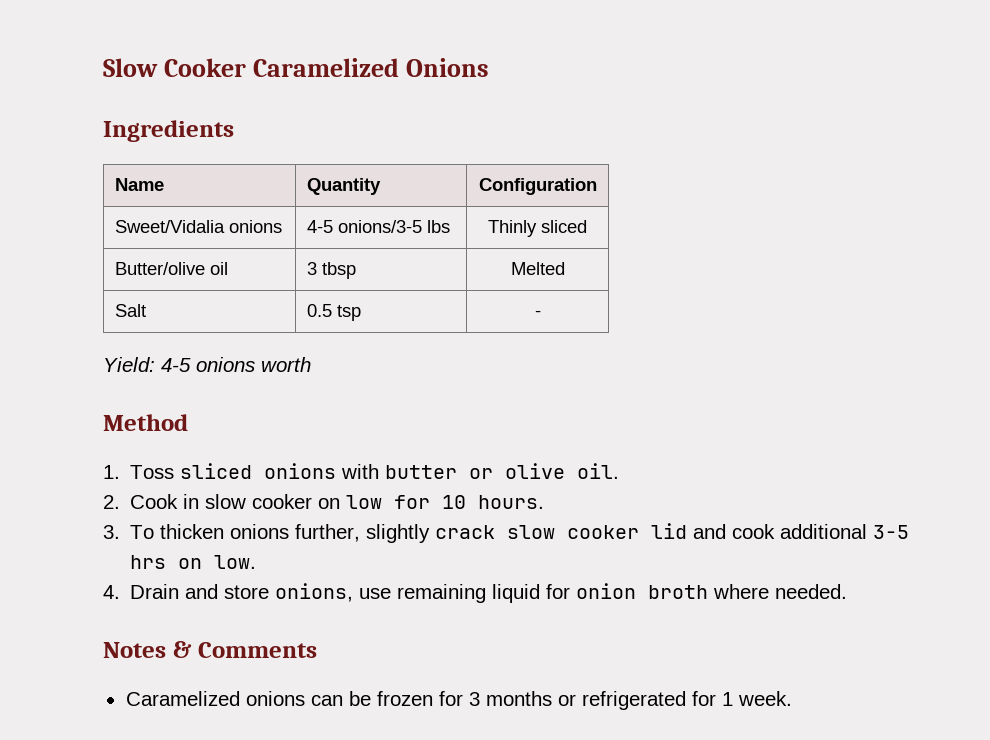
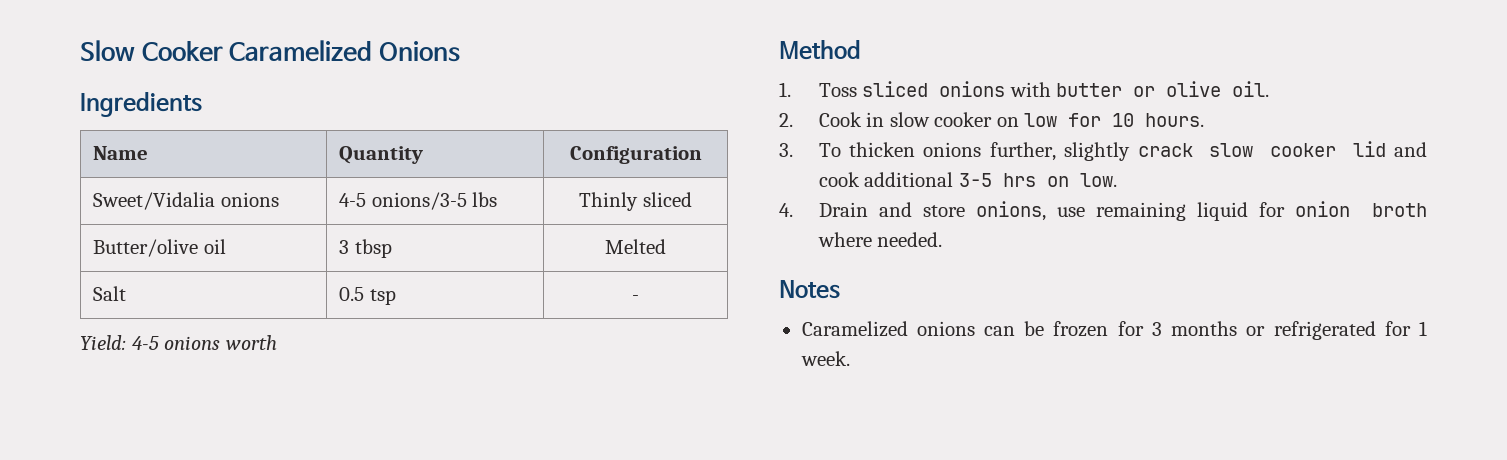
- Notes & Comments
+ Notes

